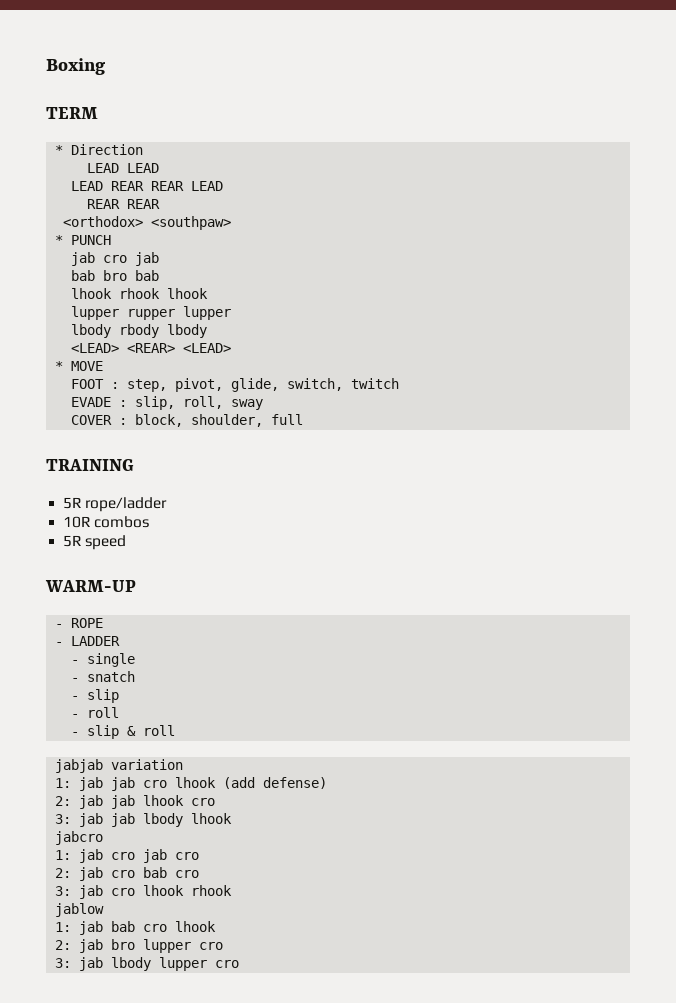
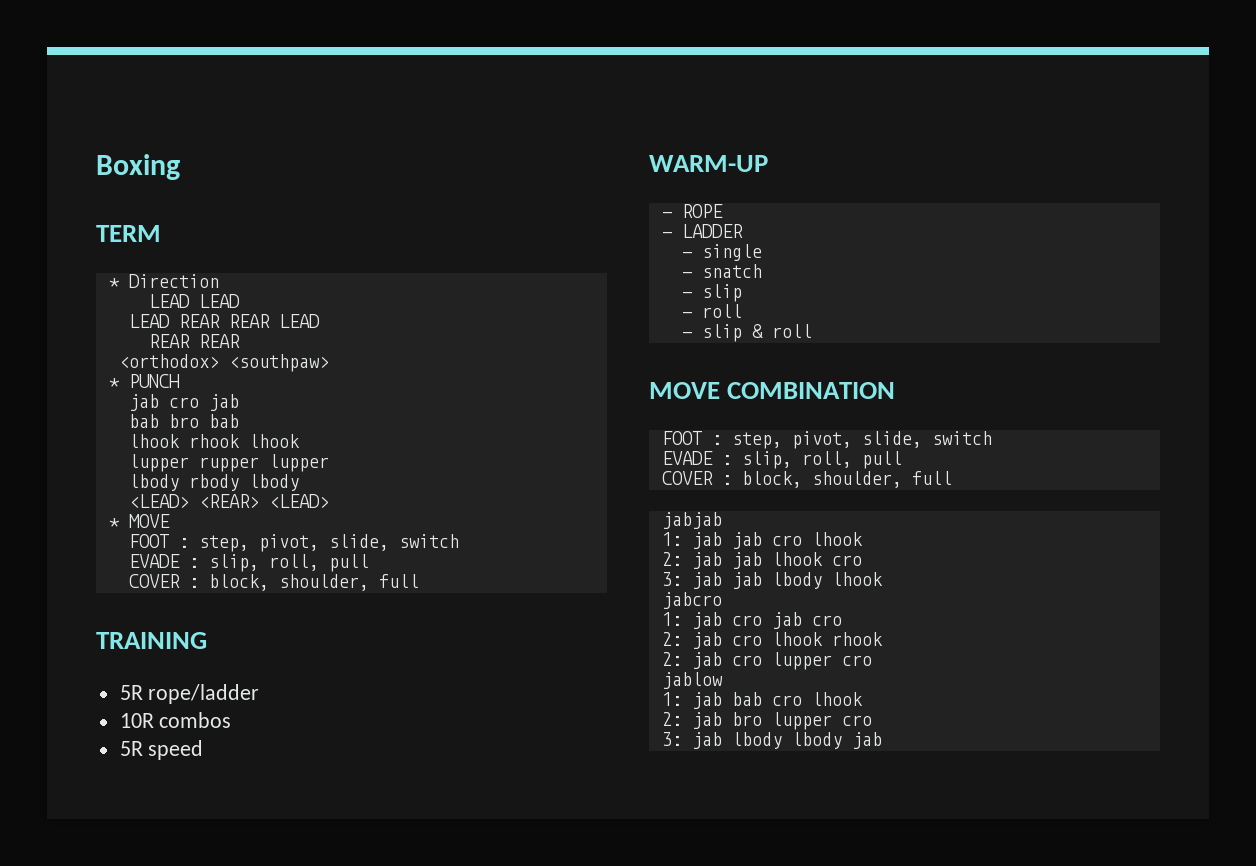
  * MOVE
- FOOT : step, pivot, glide, switch, twitch
- EVADE : slip, roll, sway
+ FOOT : step, pivot, slide, switch
+ EVADE : slip, roll, pull
+ MOVE COMBINATION
+ FOOT : step, pivot, slide, switch
+ EVADE : slip, roll, pull
+ COVER : block, shoulder, full
- jabjab variation
+ jabjab
- 1: jab jab cro lhook (add defense)
+ 1: jab jab cro lhook
- 2: jab cro bab cro
- 3: jab cro lhook rhook
+ 2: jab cro lhook rhook
+ 2: jab cro lupper cro
- 3: jab lbody lupper cro
+ 3: jab lbody lbody jab

